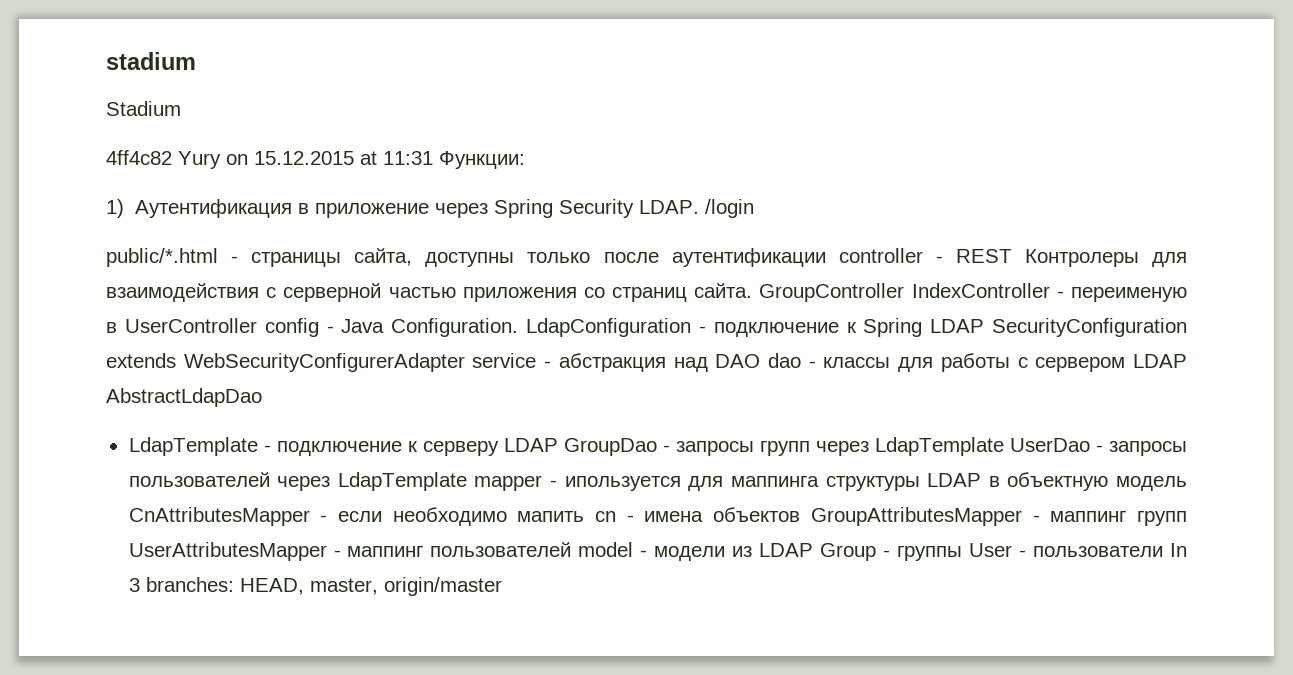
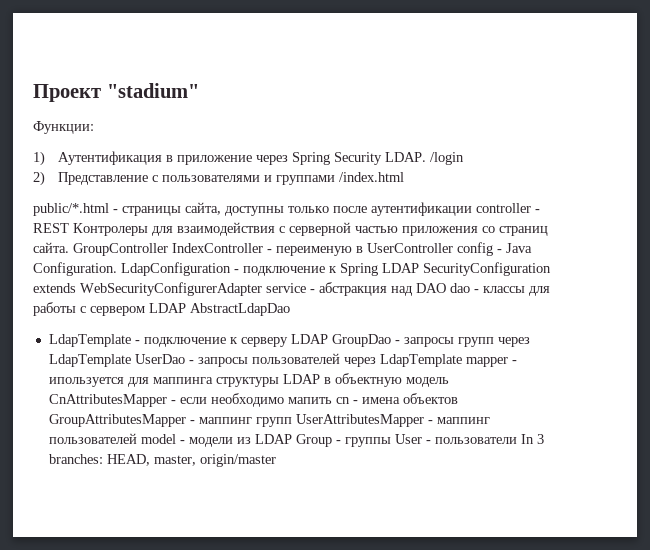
- stadium
- Stadium
- 4ff4c82 Yury on 15.12.2015 at 11:31 Функции:
+ Проект "stadium"
+ Функции:
+ 2) Представление с пользователями и группами /index.html

